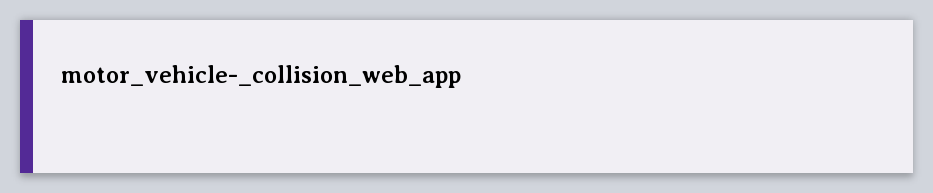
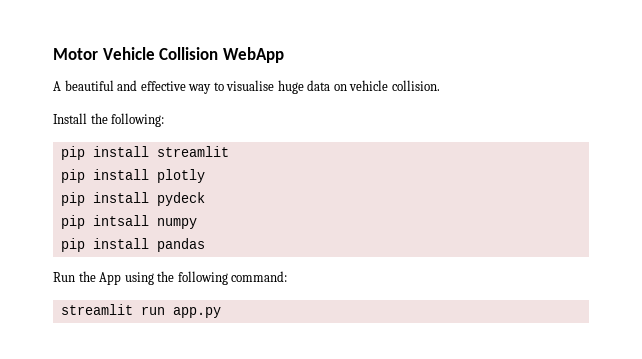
- motor_vehicle-_collision_web_app
+ Motor Vehicle Collision WebApp
+ A beautiful and effective way to visualise huge data on vehicle collision.
+ Install the following:
+ pip install streamlit
+ pip install plotly
+ pip install pydeck
+ pip intsall numpy
+ pip install pandas
+ Run the App using the following command:
+ streamlit run app.py

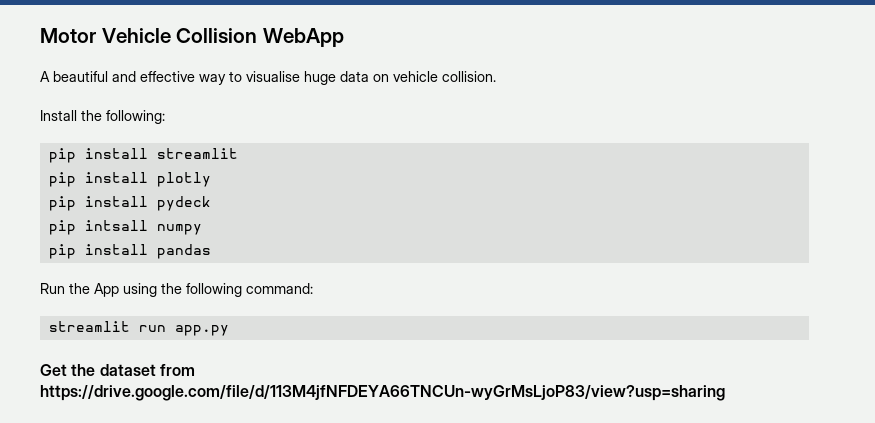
+ Get the dataset from https://drive.google.com/file/d/113M4jfNFDEYA66TNCUn-wyGrMsLjoP83/view?usp=sharing

